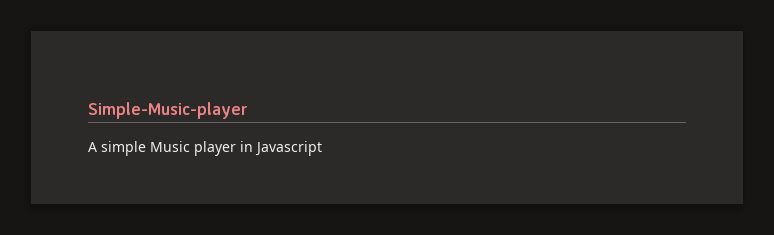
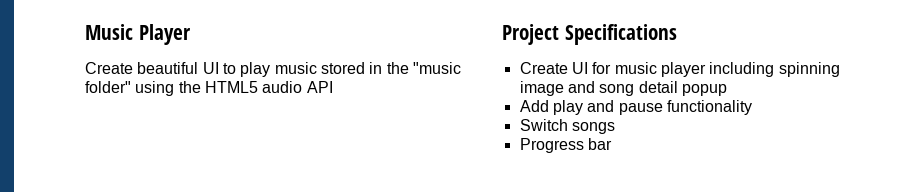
- Simple-Music-player
- A simple Music player in Javascript
+ Music Player
+ Create beautiful UI to play music stored in the "music folder" using the HTML5 audio API
+ Project Specifications
+ Create UI for music player including spinning image and song detail popup
+ Add play and pause functionality
+ Switch songs
+ Progress bar

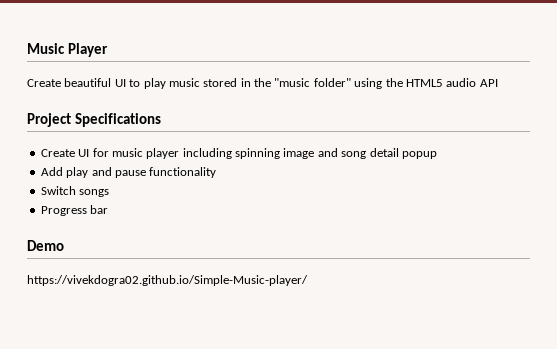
+ Demo
+ https://vivekdogra02.github.io/Simple-Music-player/

